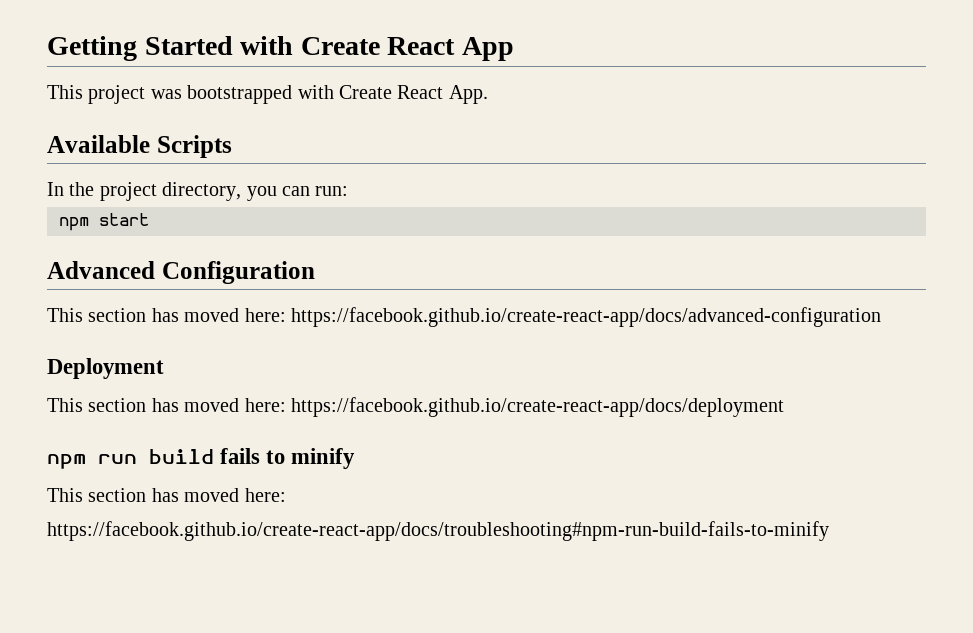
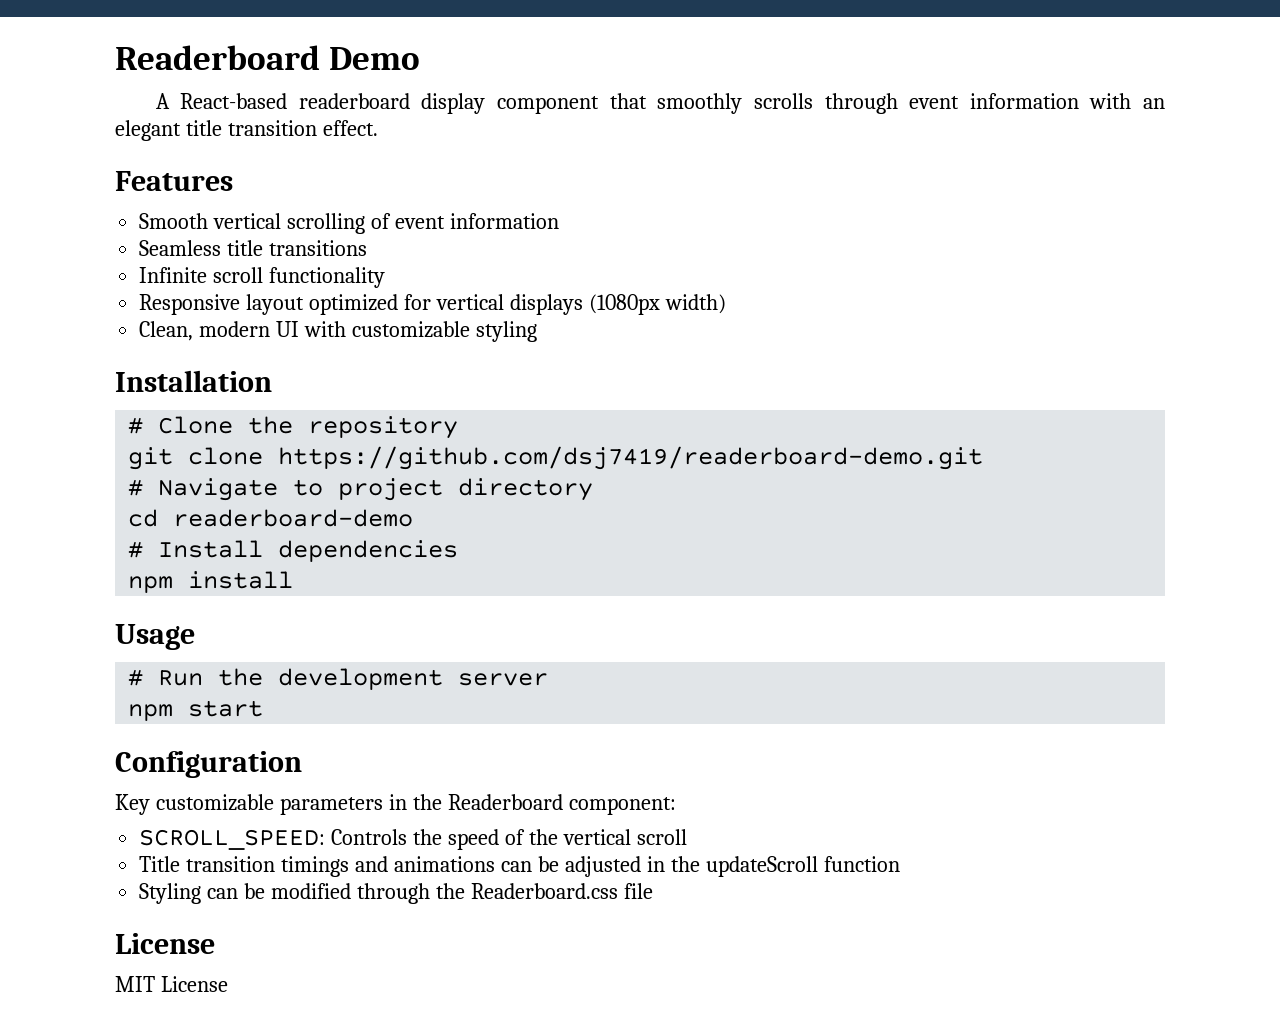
- Getting Started with Create React App
- This project was bootstrapped with Create React App.
- Available Scripts
- In the project directory, you can run:
+ Readerboard Demo
+ A React-based readerboard display component that smoothly scrolls through event information with an elegant title transition effect.
+ Features
+ Smooth vertical scrolling of event information
+ Seamless title transitions
+ Infinite scroll functionality
+ Responsive layout optimized for vertical displays (1080px width)
+ Clean, modern UI with customizable styling
+ Installation
+ # Clone the repository
+ git clone https://github.com/dsj7419/readerboard-demo.git
+ # Navigate to project directory
+ cd readerboard-demo
+ # Install dependencies
+ npm install
+ Usage
+ # Run the development server
- Advanced Configuration
+ Configuration
- This section has moved here: https://facebook.github.io/create-react-app/docs/advanced-configuration
- Deployment
- This section has moved here: https://facebook.github.io/create-react-app/docs/deployment
- npm run build fails to minify
- This section has moved here: https://facebook.github.io/create-react-app/docs/troubleshooting#npm-run-build-fails-to-minify
+ Key customizable parameters in the Readerboard component:
+ SCROLL_SPEED: Controls the speed of the vertical scroll
+ Title transition timings and animations can be adjusted in the updateScroll function
+ Styling can be modified through the Readerboard.css file
+ License
+ MIT License

